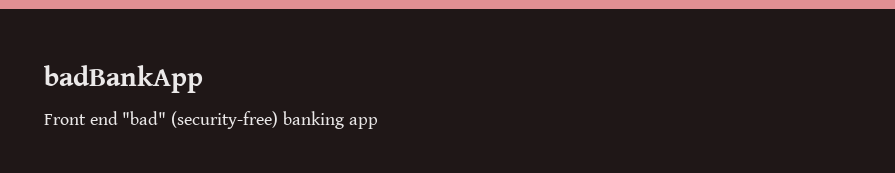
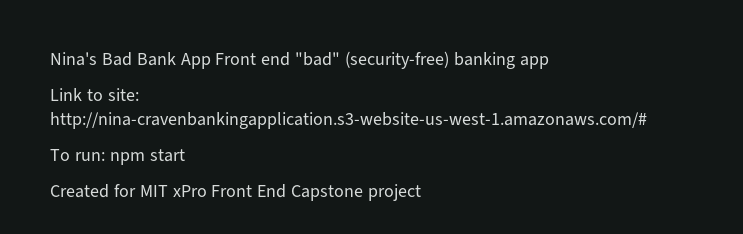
- badBankApp
- Front end "bad" (security-free) banking app
+ Nina's Bad Bank App Front end "bad" (security-free) banking app
+ Link to site: http://nina-cravenbankingapplication.s3-website-us-west-1.amazonaws.com/#
+ To run: npm start
+ Created for MIT xPro Front End Capstone project

